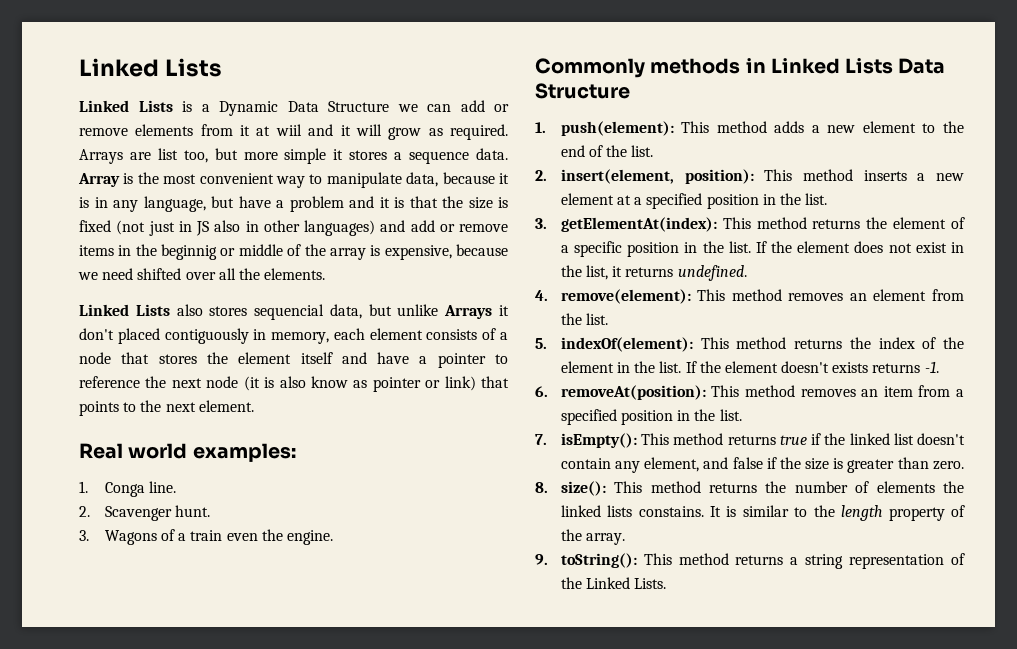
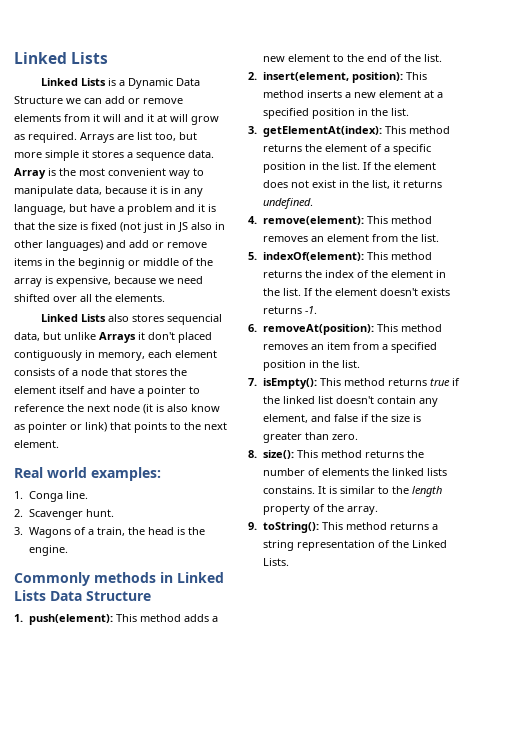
- Linked Lists is a Dynamic Data Structure we can add or remove elements from it at wiil and it will grow as required.
+ Linked Lists is a Dynamic Data Structure we can add or remove elements from it will and it at will grow as required.
- 3. Wagons of a train even the engine.
+ 3. Wagons of a train, the head is the engine.

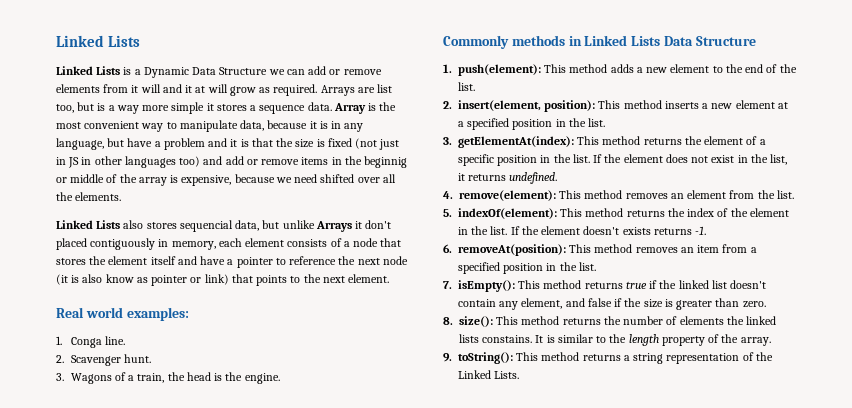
- Arrays are list too, but more simple it stores a sequence data.
+ Arrays are list too, but is a way more simple it stores a sequence data.
- Array is the most convenient way to manipulate data, because it is in any language, but have a problem and it is that the size is fixed (not just in JS also in other languages) and add or remove items in the beginnig or middle of the array is expensive, because we need shifted over all the elements.
+ Array is the most convenient way to manipulate data, because it is in any language, but have a problem and it is that the size is fixed (not just in JS in other languages too) and add or remove items in the beginnig or middle of the array is expensive, because we need shifted over all the elements.

